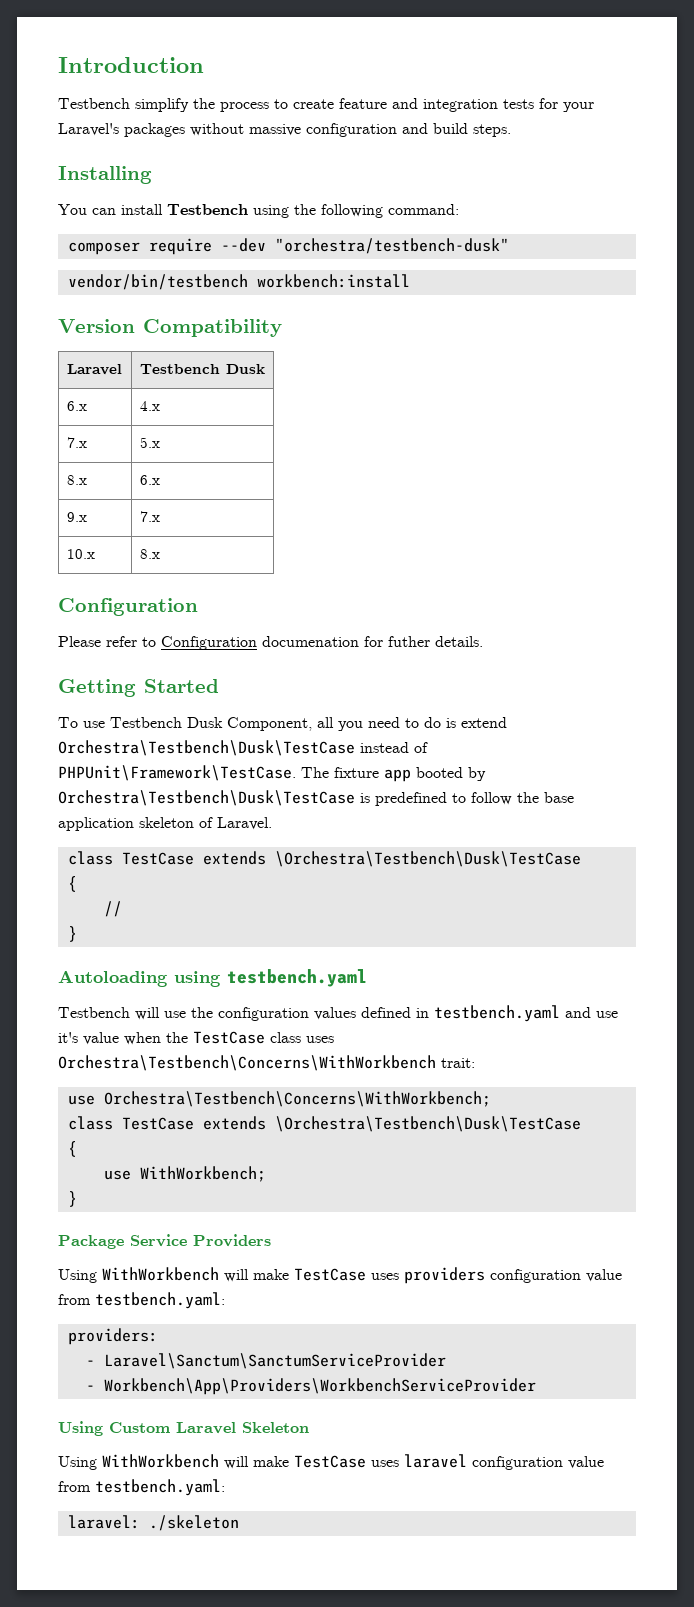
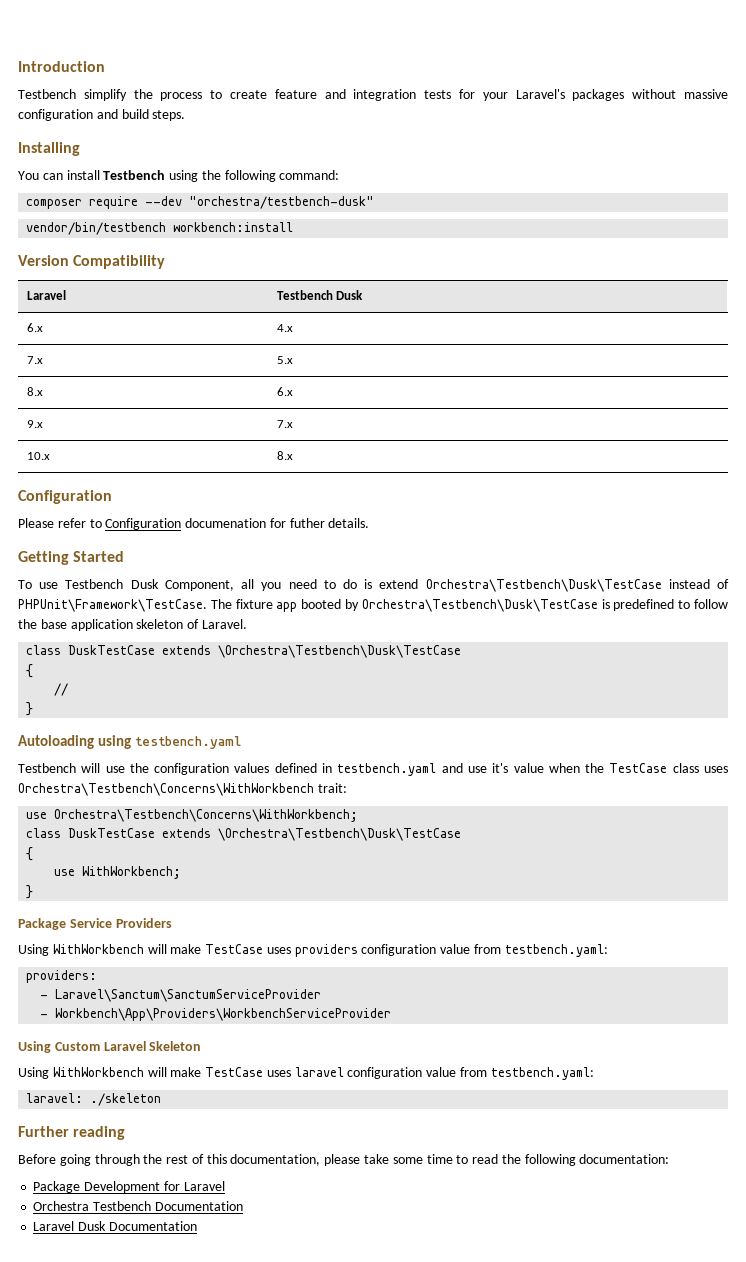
  The fixture app booted by Orchestra\Testbench\Dusk\TestCase is predefined to follow the base application skeleton of Laravel.
- class TestCase extends \Orchestra\Testbench\Dusk\TestCase
+ class DuskTestCase extends \Orchestra\Testbench\Dusk\TestCase
  use Orchestra\Testbench\Concerns\WithWorkbench;
- class TestCase extends \Orchestra\Testbench\Dusk\TestCase
+ class DuskTestCase extends \Orchestra\Testbench\Dusk\TestCase
+ Further reading
+ Before going through the rest of this documentation, please take some time to read the following documentation:
+ Package Development for Laravel
+ Orchestra Testbench Documentation
+ Laravel Dusk Documentation

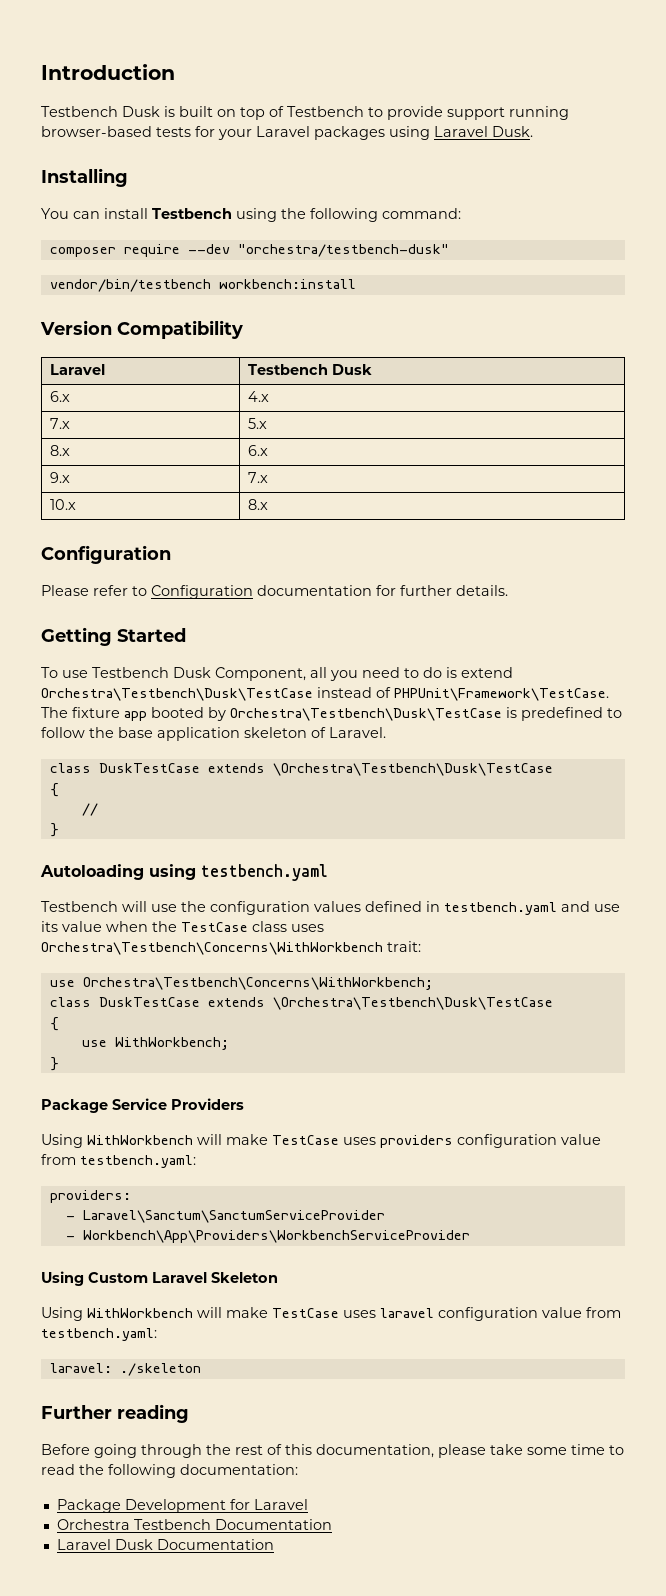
- Testbench simplify the process to create feature and integration tests for your Laravel's packages without massive configuration and build steps.
+ Testbench Dusk is built on top of Testbench to provide support running browser-based tests for your Laravel packages using Laravel Dusk.
- Please refer to Configuration documenation for futher details.
+ Please refer to Configuration documentation for further details.
- Testbench will use the configuration values defined in testbench.yaml and use it's value when the TestCase class uses Orchestra\Testbench\Concerns\WithWorkbench trait:
+ Testbench will use the configuration values defined in testbench.yaml and use its value when the TestCase class uses Orchestra\Testbench\Concerns\WithWorkbench trait:

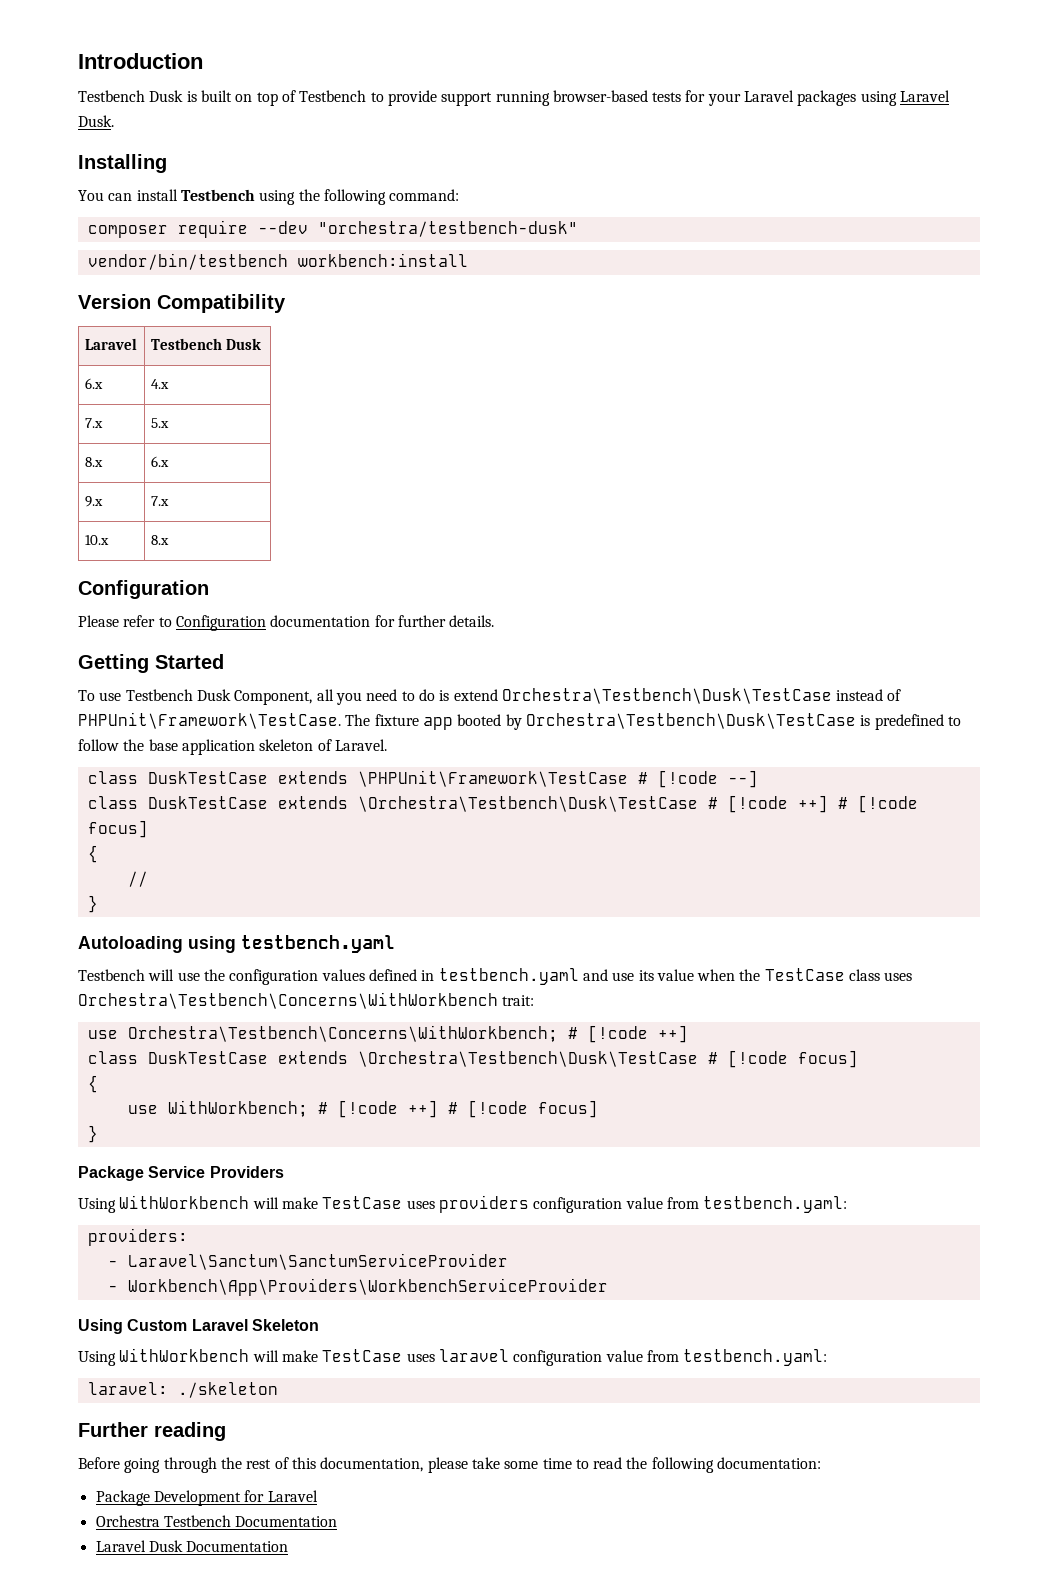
  The fixture app booted by Orchestra\Testbench\Dusk\TestCase is predefined to follow the base application skeleton of Laravel.
- class DuskTestCase extends \Orchestra\Testbench\Dusk\TestCase
+ class DuskTestCase extends \PHPUnit\Framework\TestCase # [!code --]
+ class DuskTestCase extends \Orchestra\Testbench\Dusk\TestCase # [!code ++] # [!code focus]
- use Orchestra\Testbench\Concerns\WithWorkbench;
- class DuskTestCase extends \Orchestra\Testbench\Dusk\TestCase
+ use Orchestra\Testbench\Concerns\WithWorkbench; # [!code ++]
+ class DuskTestCase extends \Orchestra\Testbench\Dusk\TestCase # [!code focus]
- use WithWorkbench;
+ use WithWorkbench; # [!code ++] # [!code focus]

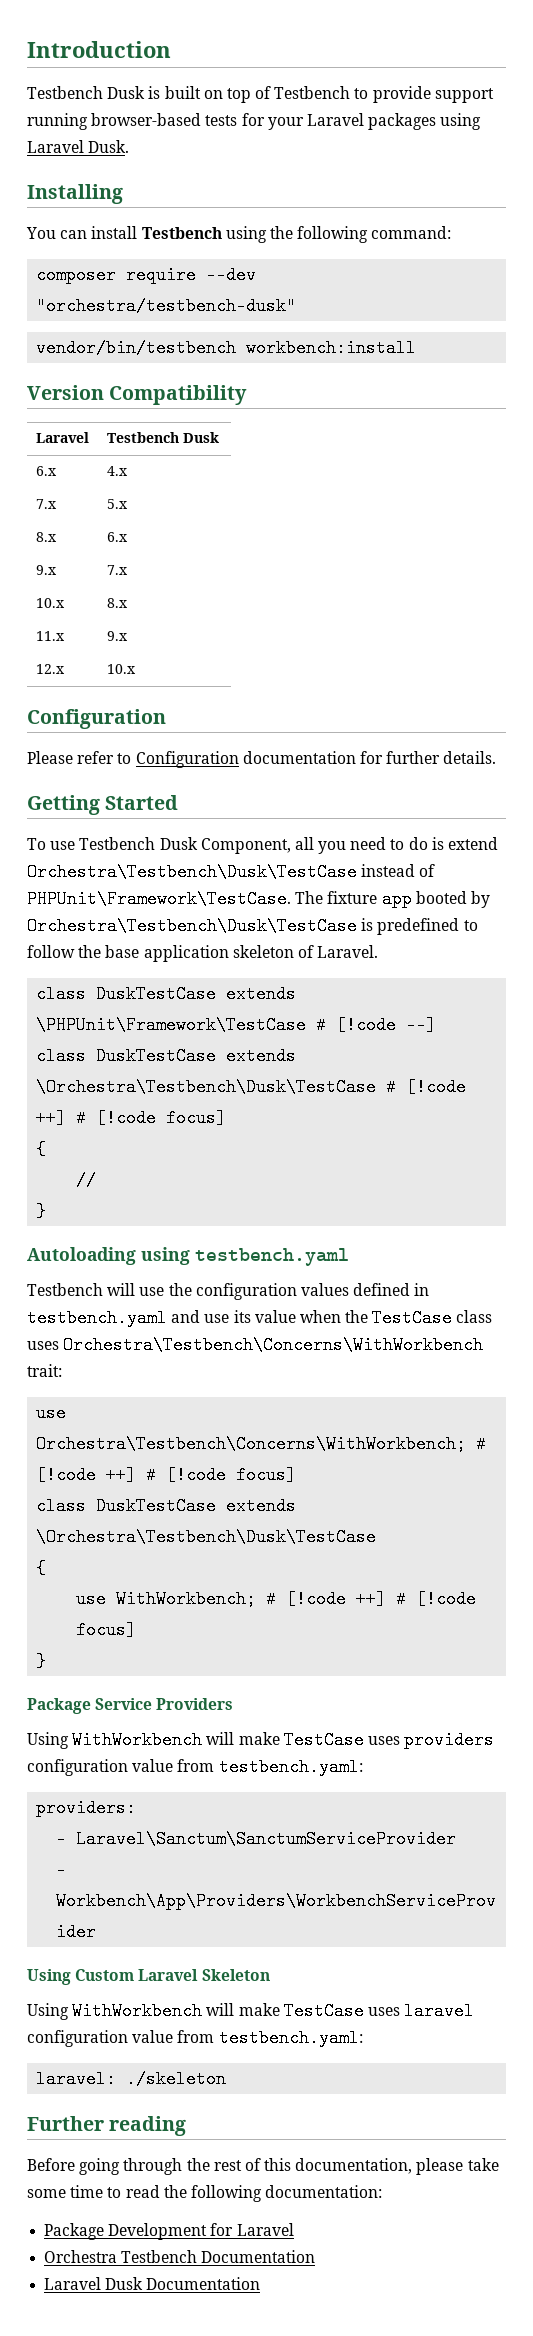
+ 11.x | 9.x
+ 12.x | 10.x
- use Orchestra\Testbench\Concerns\WithWorkbench; # [!code ++]
- class DuskTestCase extends \Orchestra\Testbench\Dusk\TestCase # [!code focus]
+ use Orchestra\Testbench\Concerns\WithWorkbench; # [!code ++] # [!code focus]
+ class DuskTestCase extends \Orchestra\Testbench\Dusk\TestCase

